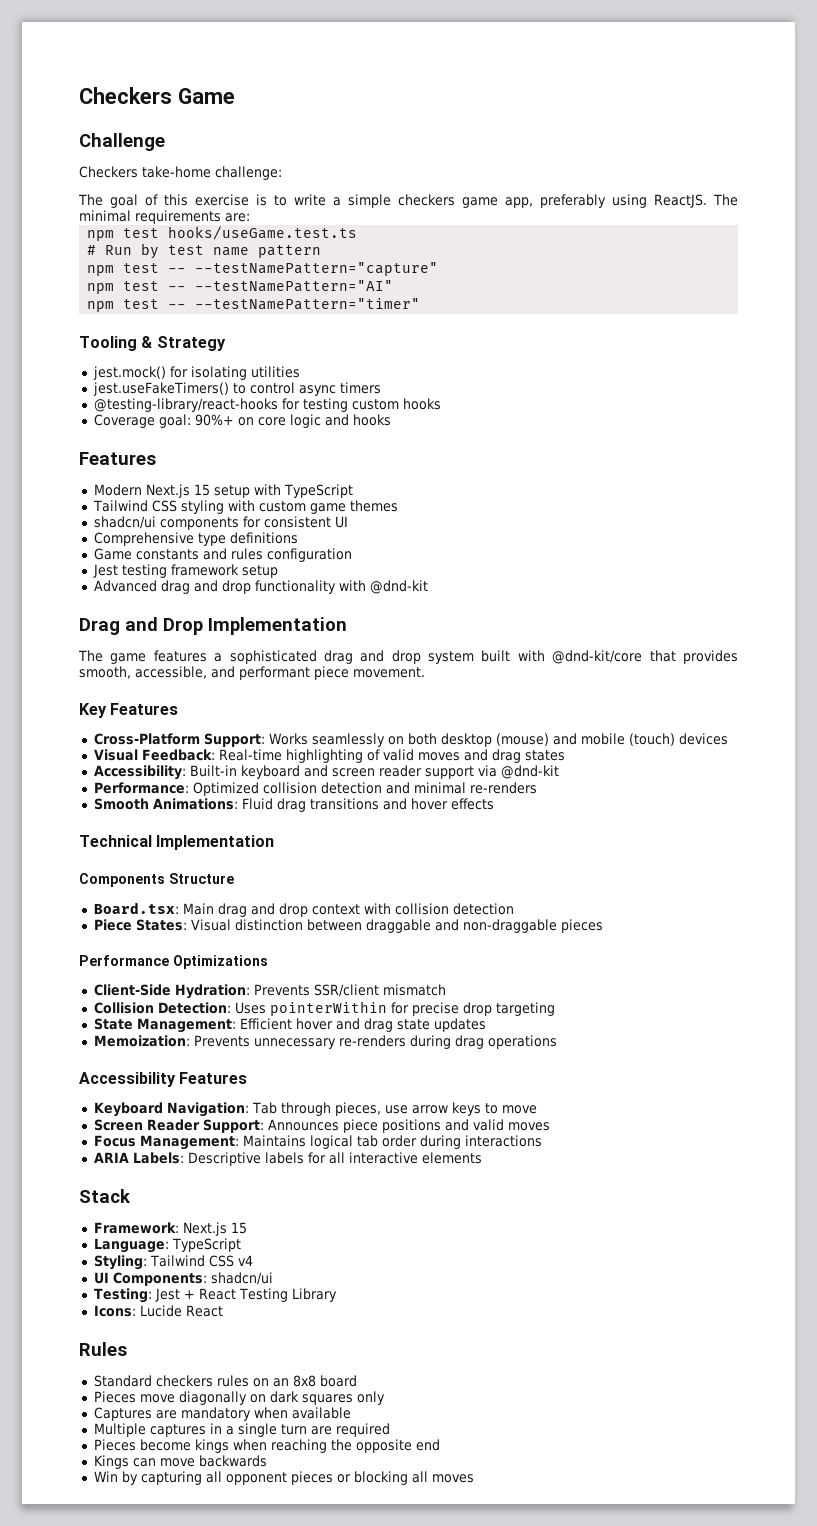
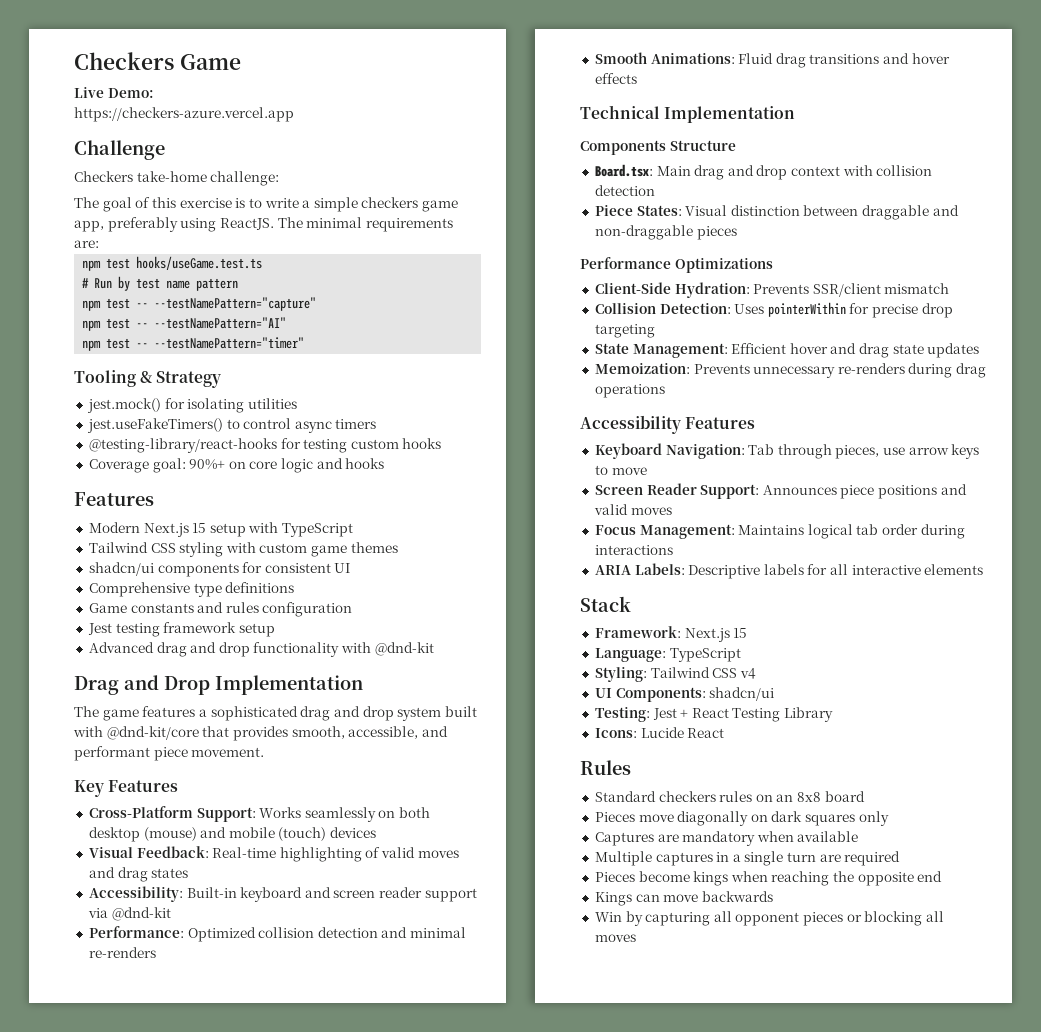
+ Live Demo:
+ https://checkers-azure.vercel.app

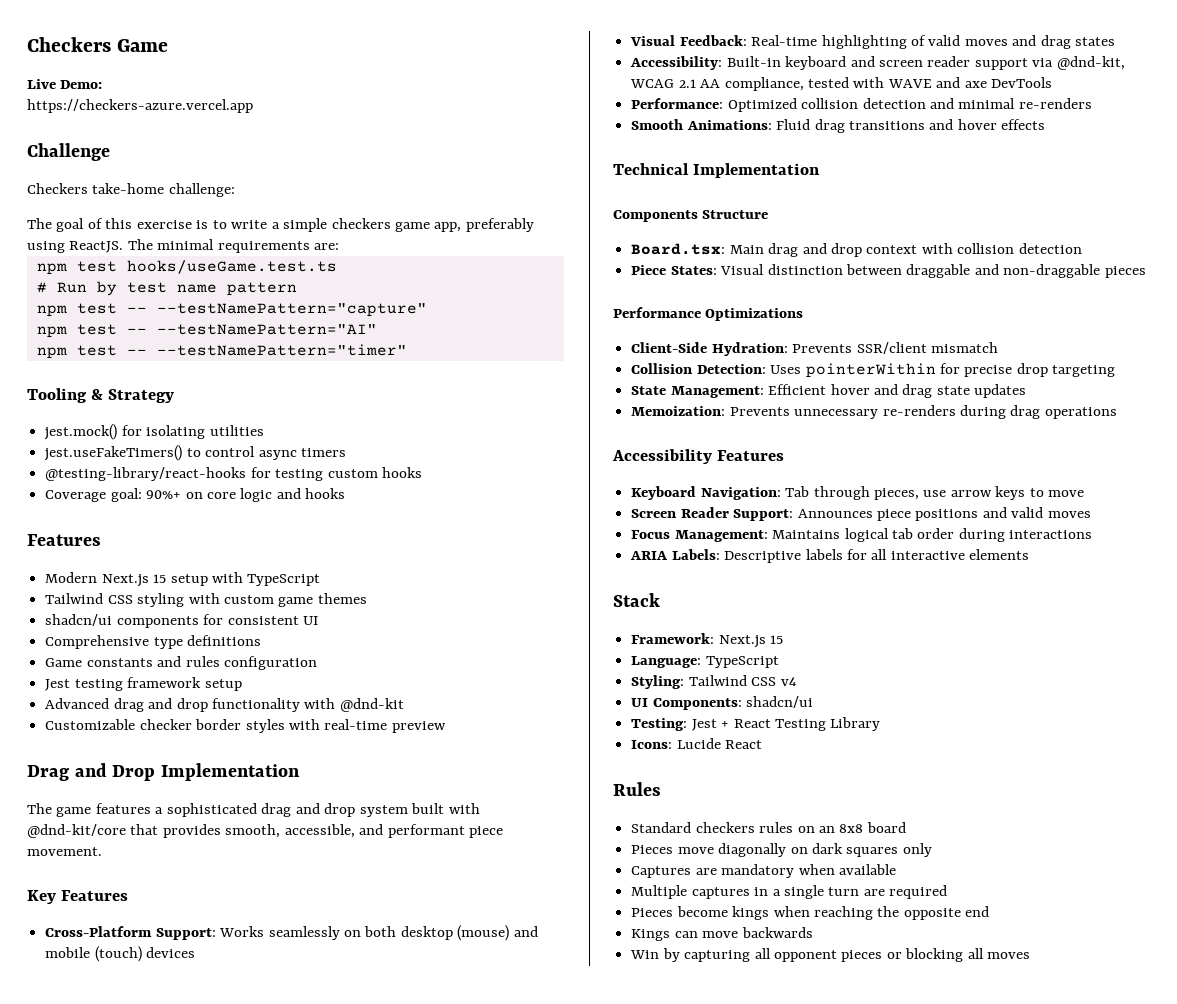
+ Customizable checker border styles with real-time preview
- Accessibility: Built-in keyboard and screen reader support via @dnd-kit
+ Accessibility: Built-in keyboard and screen reader support via @dnd-kit, WCAG 2.1 AA compliance, tested with WAVE and axe DevTools

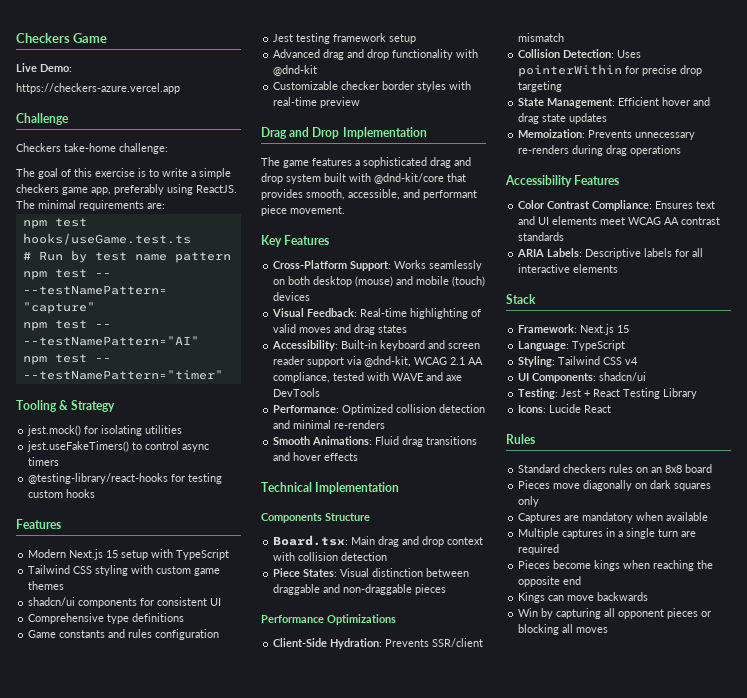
- Coverage goal: 90%+ on core logic and hooks
- Keyboard Navigation: Tab through pieces, use arrow keys to move
- Screen Reader Support: Announces piece positions and valid moves
- Focus Management: Maintains logical tab order during interactions
+ Color Contrast Compliance: Ensures text and UI elements meet WCAG AA contrast standards

